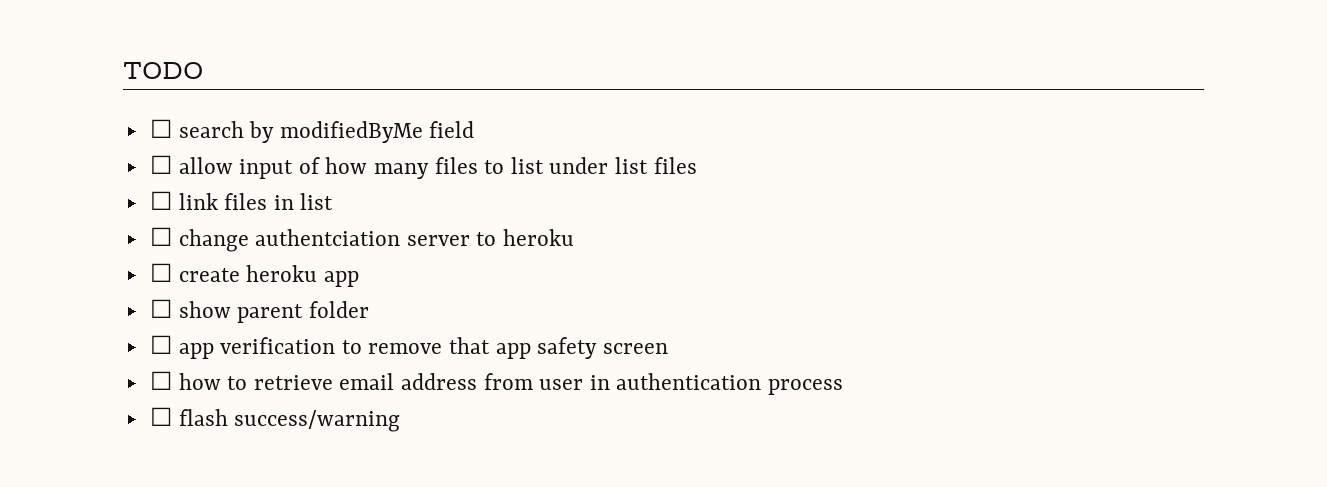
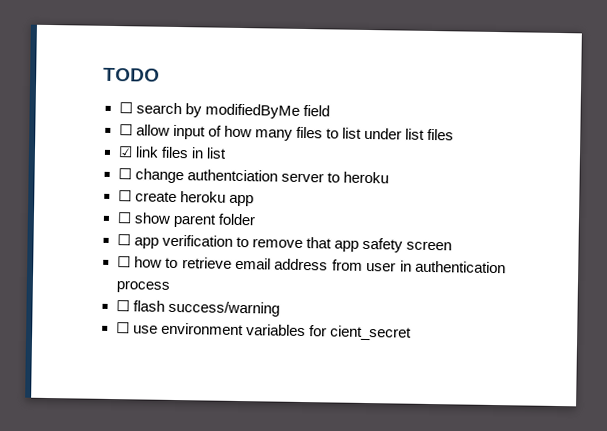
- ☐ link files in list
+ ☑ link files in list
+ ☐ use environment variables for cient_secret

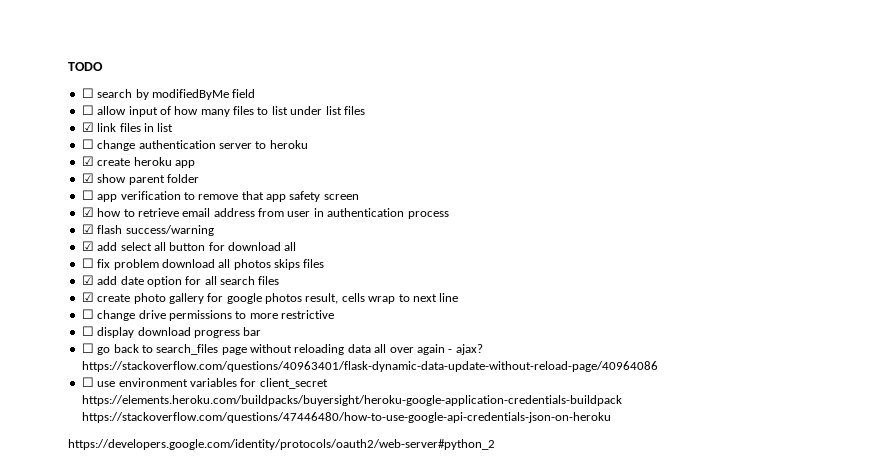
- ☐ change authentciation server to heroku
+ ☐ change authentication server to heroku
- ☐ create heroku app
+ ☑ create heroku app
- ☐ show parent folder
+ ☑ show parent folder
- ☐ how to retrieve email address from user in authentication process
+ ☑ how to retrieve email address from user in authentication process
- ☐ flash success/warning
+ ☑ flash success/warning
+ ☑ add select all button for download all
+ ☐ fix problem download all photos skips files
+ ☑ add date option for all search files
+ ☑ create photo gallery for google photos result, cells wrap to next line
+ ☐ change drive permissions to more restrictive
+ ☐ display download progress bar
+ ☐ go back to search_files page without reloading data all over again - ajax? https://stackoverflow.com/questions/40963401/flask-dynamic-data-update-without-reload-page/40964086
- ☐ use environment variables for cient_secret
+ ☐ use environment variables for client_secret https://elements.heroku.com/buildpacks/buyersight/heroku-google-application-credentials-buildpack https://stackoverflow.com/questions/47446480/how-to-use-google-api-credentials-json-on-heroku
+ https://developers.google.com/identity/protocols/oauth2/web-server#python_2

